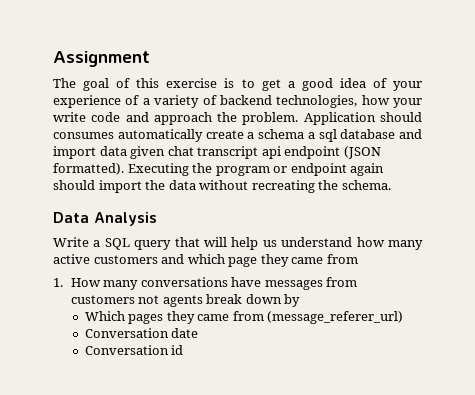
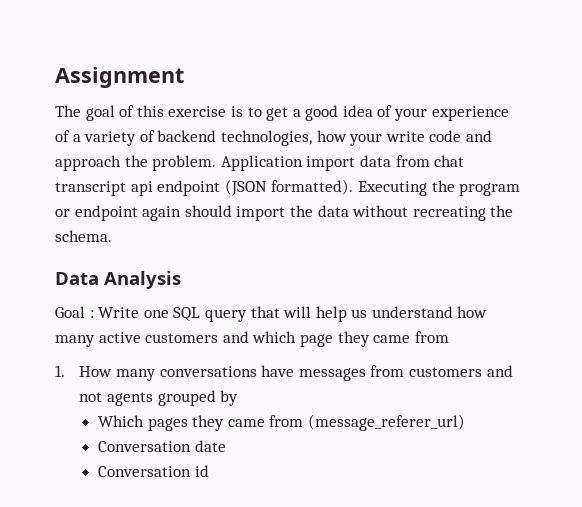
- Application should consumes automatically create a schema a sql database and import data given chat transcript api endpoint (JSON formatted).
+ Application import data from chat transcript api endpoint (JSON formatted).
- Write a SQL query that will help us understand how many active customers and which page they came from
+ Goal : Write one SQL query that will help us understand how many active customers and which page they came from
- 1. How many conversations have messages from customers not agents break down by
+ 1. How many conversations have messages from customers and not agents grouped by

